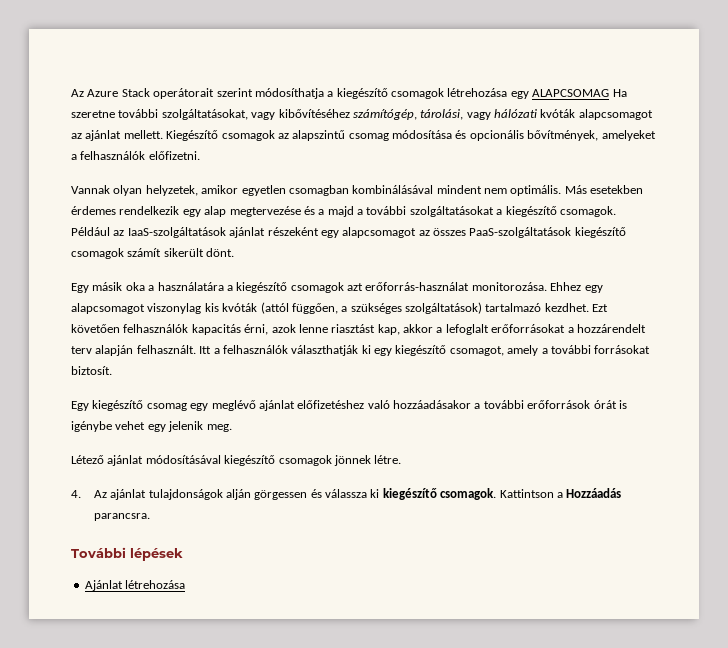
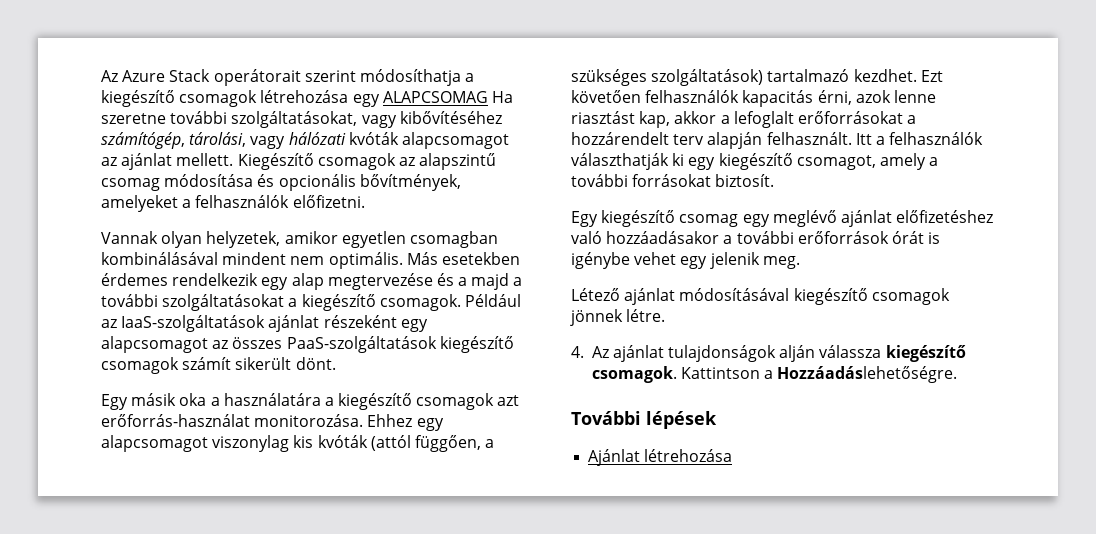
- 4. Az ajánlat tulajdonságok alján görgessen és válassza ki kiegészítő csomagok.
+ 4. Az ajánlat tulajdonságok alján válassza kiegészítő csomagok.
- Kattintson a Hozzáadás parancsra.
+ Kattintson a Hozzáadáslehetőségre.

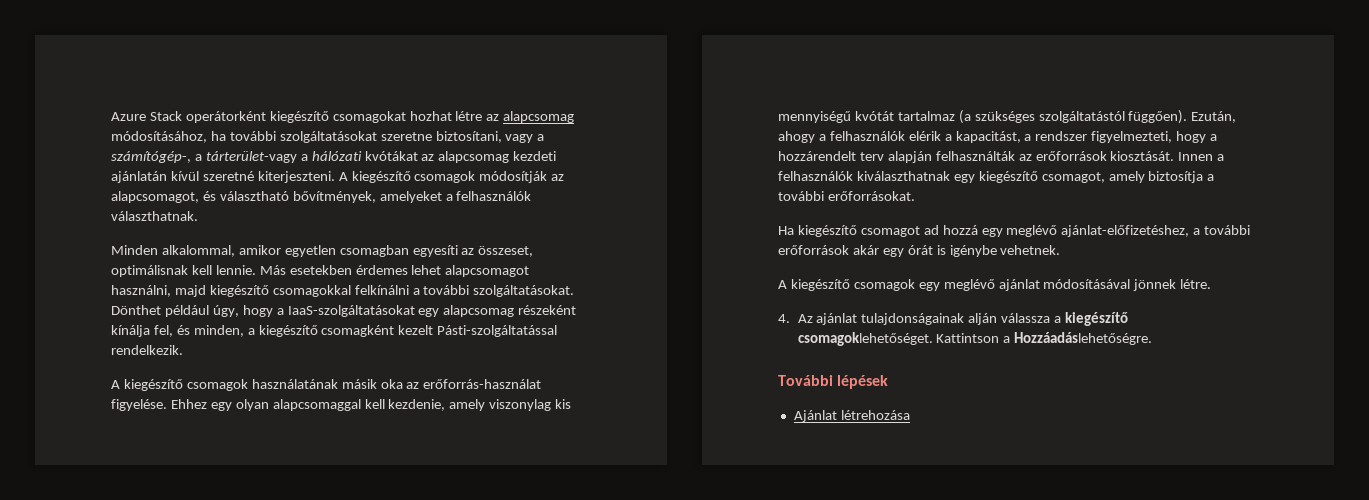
- Az Azure Stack operátorait szerint módosíthatja a kiegészítő csomagok létrehozása egy ALAPCSOMAG Ha szeretne további szolgáltatásokat, vagy kibővítéséhez számítógép, tárolási, vagy hálózati kvóták alapcsomagot az ajánlat mellett. Kiegészítő csomagok az alapszintű csomag módosítása és opcionális bővítmények, amelyeket a felhasználók előfizetni.
- Vannak olyan helyzetek, amikor egyetlen csomagban kombinálásával mindent nem optimális. Más esetekben érdemes rendelkezik egy alap megtervezése és a majd a további szolgáltatásokat a kiegészítő csomagok. Például az IaaS-szolgáltatások ajánlat részeként egy alapcsomagot az összes PaaS-szolgáltatások kiegészítő csomagok számít sikerült dönt.
- Egy másik oka a használatára a kiegészítő csomagok azt erőforrás-használat monitorozása. Ehhez egy alapcsomagot viszonylag kis kvóták (attól függően, a szükséges szolgáltatások) tartalmazó kezdhet. Ezt követően felhasználók kapacitás érni, azok lenne riasztást kap, akkor a lefoglalt erőforrásokat a hozzárendelt terv alapján felhasznált. Itt a felhasználók választhatják ki egy kiegészítő csomagot, amely a további forrásokat biztosít.
- Egy kiegészítő csomag egy meglévő ajánlat előfizetéshez való hozzáadásakor a további erőforrások órát is igénybe vehet egy jelenik meg.
- Létező ajánlat módosításával kiegészítő csomagok jönnek létre.
+ Azure Stack operátorként kiegészítő csomagokat hozhat létre az alapcsomag módosításához, ha további szolgáltatásokat szeretne biztosítani, vagy a számítógép-, a tárterület-vagy a hálózati kvótákat az alapcsomag kezdeti ajánlatán kívül szeretné kiterjeszteni. A kiegészítő csomagok módosítják az alapcsomagot, és választható bővítmények, amelyeket a felhasználók választhatnak.
+ Minden alkalommal, amikor egyetlen csomagban egyesíti az összeset, optimálisnak kell lennie. Más esetekben érdemes lehet alapcsomagot használni, majd kiegészítő csomagokkal felkínálni a további szolgáltatásokat. Dönthet például úgy, hogy a IaaS-szolgáltatásokat egy alapcsomag részeként kínálja fel, és minden, a kiegészítő csomagként kezelt Pásti-szolgáltatással rendelkezik.
+ A kiegészítő csomagok használatának másik oka az erőforrás-használat figyelése. Ehhez egy olyan alapcsomaggal kell kezdenie, amely viszonylag kis mennyiségű kvótát tartalmaz (a szükséges szolgáltatástól függően). Ezután, ahogy a felhasználók elérik a kapacitást, a rendszer figyelmezteti, hogy a hozzárendelt terv alapján felhasználták az erőforrások kiosztását. Innen a felhasználók kiválaszthatnak egy kiegészítő csomagot, amely biztosítja a további erőforrásokat.
+ Ha kiegészítő csomagot ad hozzá egy meglévő ajánlat-előfizetéshez, a további erőforrások akár egy órát is igénybe vehetnek.
+ A kiegészítő csomagok egy meglévő ajánlat módosításával jönnek létre.
- 4. Az ajánlat tulajdonságok alján válassza kiegészítő csomagok.
+ 4. Az ajánlat tulajdonságainak alján válassza a kiegészítő csomagoklehetőséget.

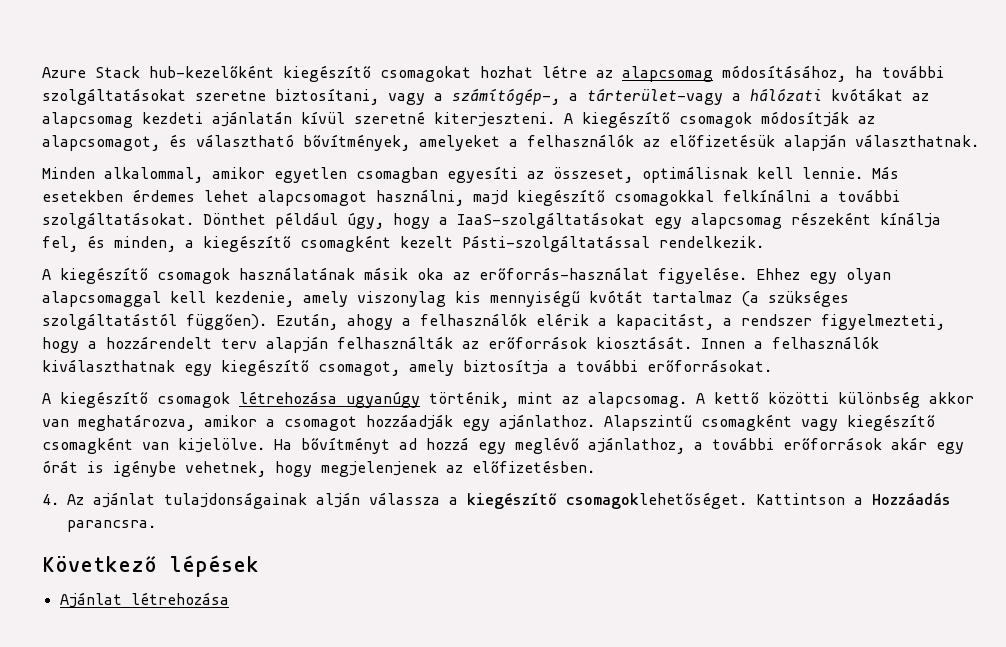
- Azure Stack operátorként kiegészítő csomagokat hozhat létre az alapcsomag módosításához, ha további szolgáltatásokat szeretne biztosítani, vagy a számítógép-, a tárterület-vagy a hálózati kvótákat az alapcsomag kezdeti ajánlatán kívül szeretné kiterjeszteni.
+ Azure Stack hub-kezelőként kiegészítő csomagokat hozhat létre az alapcsomag módosításához, ha további szolgáltatásokat szeretne biztosítani, vagy a számítógép-, a tárterület-vagy a hálózati kvótákat az alapcsomag kezdeti ajánlatán kívül szeretné kiterjeszteni.
- A kiegészítő csomagok módosítják az alapcsomagot, és választható bővítmények, amelyeket a felhasználók választhatnak.
+ A kiegészítő csomagok módosítják az alapcsomagot, és választható bővítmények, amelyeket a felhasználók az előfizetésük alapján választhatnak.
- Ha kiegészítő csomagot ad hozzá egy meglévő ajánlat-előfizetéshez, a további erőforrások akár egy órát is igénybe vehetnek.
- A kiegészítő csomagok egy meglévő ajánlat módosításával jönnek létre.
+ A kiegészítő csomagok létrehozása ugyanúgy történik, mint az alapcsomag. A kettő közötti különbség akkor van meghatározva, amikor a csomagot hozzáadják egy ajánlathoz. Alapszintű csomagként vagy kiegészítő csomagként van kijelölve. Ha bővítményt ad hozzá egy meglévő ajánlathoz, a további erőforrások akár egy órát is igénybe vehetnek, hogy megjelenjenek az előfizetésben.
- Kattintson a Hozzáadáslehetőségre.
- További lépések
+ Kattintson a Hozzáadás parancsra.
+ Következő lépések

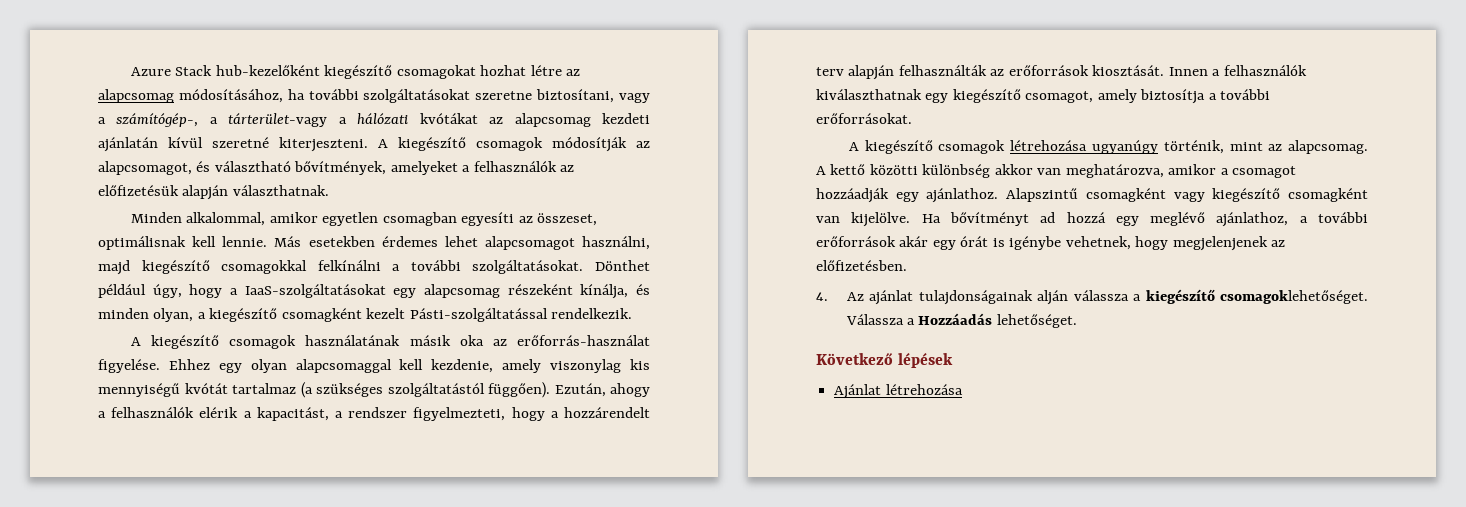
- Dönthet például úgy, hogy a IaaS-szolgáltatásokat egy alapcsomag részeként kínálja fel, és minden, a kiegészítő csomagként kezelt Pásti-szolgáltatással rendelkezik.
+ Dönthet például úgy, hogy a IaaS-szolgáltatásokat egy alapcsomag részeként kínálja, és minden olyan, a kiegészítő csomagként kezelt Pásti-szolgáltatással rendelkezik.
- Kattintson a Hozzáadás parancsra.
+ Válassza a Hozzáadás lehetőséget.

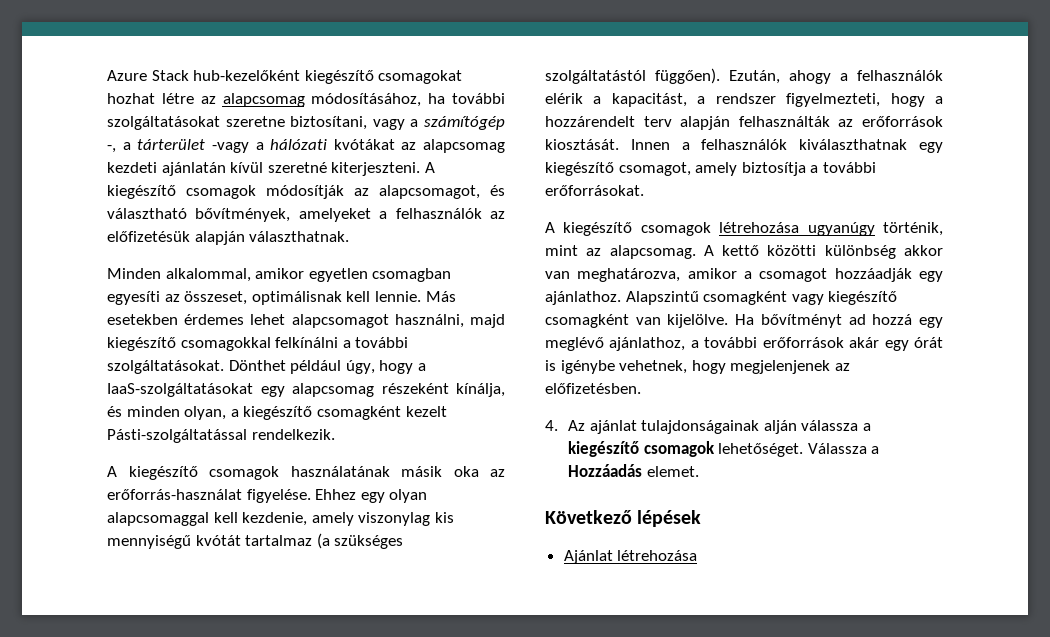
- Azure Stack hub-kezelőként kiegészítő csomagokat hozhat létre az alapcsomag módosításához, ha további szolgáltatásokat szeretne biztosítani, vagy a számítógép-, a tárterület-vagy a hálózati kvótákat az alapcsomag kezdeti ajánlatán kívül szeretné kiterjeszteni.
+ Azure Stack hub-kezelőként kiegészítő csomagokat hozhat létre az alapcsomag módosításához, ha további szolgáltatásokat szeretne biztosítani, vagy a számítógép -, a tárterület -vagy a hálózati kvótákat az alapcsomag kezdeti ajánlatán kívül szeretné kiterjeszteni.
- 4. Az ajánlat tulajdonságainak alján válassza a kiegészítő csomagoklehetőséget.
+ 4. Az ajánlat tulajdonságainak alján válassza a kiegészítő csomagok lehetőséget.
- Válassza a Hozzáadás lehetőséget.
+ Válassza a Hozzáadás elemet.

